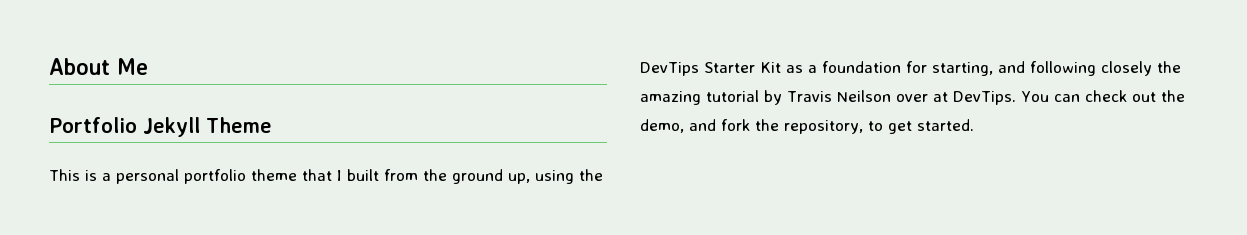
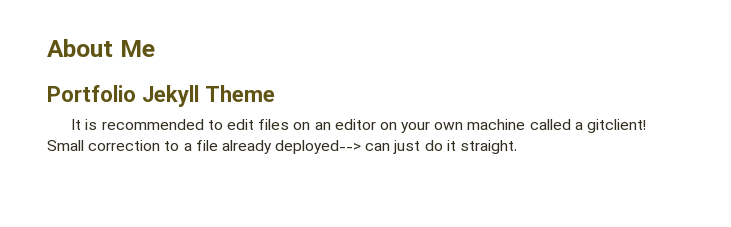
- This is a personal portfolio theme that I built from the ground up, using the DevTips Starter Kit as a foundation for starting, and following closely the amazing tutorial by Travis Neilson over at DevTips. You can check out the demo, and fork the repository, to get started.
+ It is recommended to edit files on an editor on your own machine called a gitclient! Small correction to a file already deployed--> can just do it straight.

